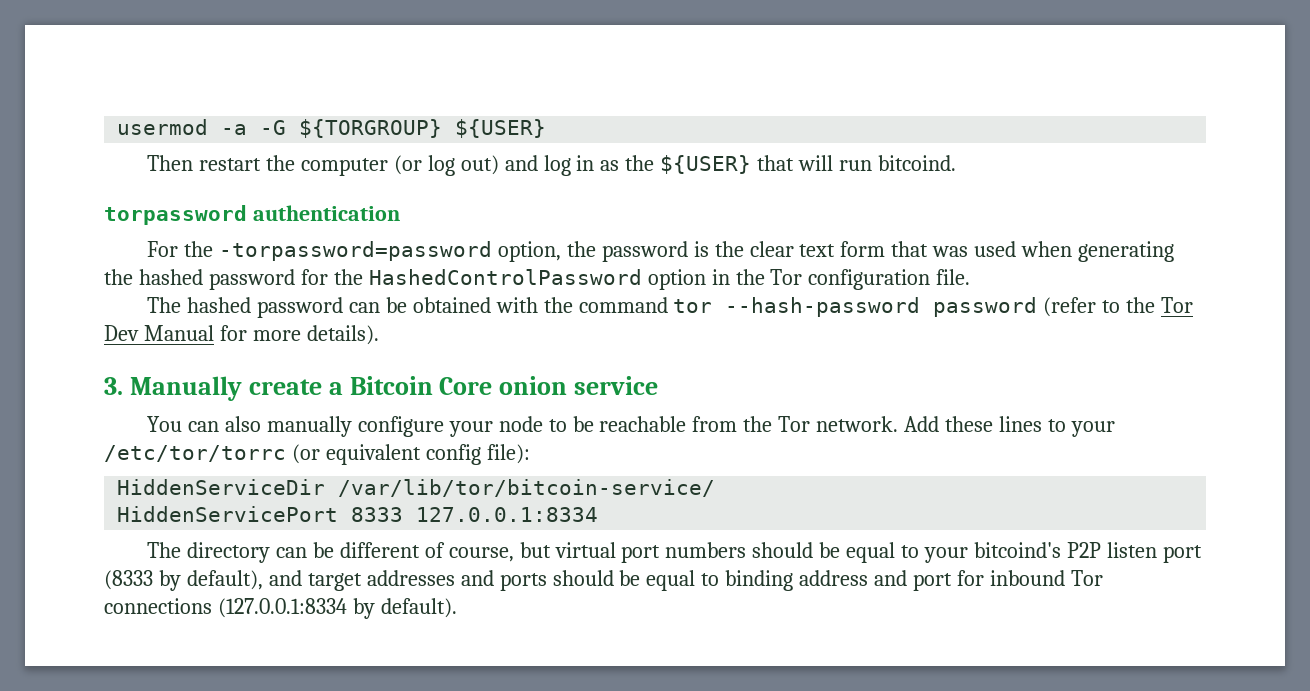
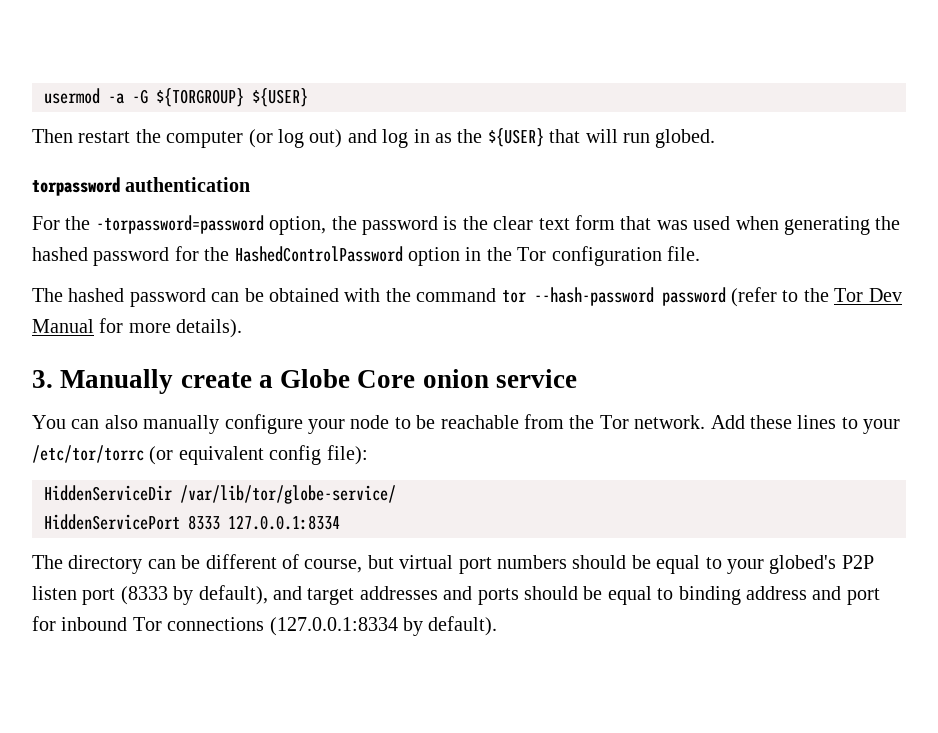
- Then restart the computer (or log out) and log in as the ${USER} that will run bitcoind.
+ Then restart the computer (or log out) and log in as the ${USER} that will run globed.
- 3. Manually create a Bitcoin Core onion service
+ 3. Manually create a Globe Core onion service
- HiddenServiceDir /var/lib/tor/bitcoin-service/
+ HiddenServiceDir /var/lib/tor/globe-service/
- The directory can be different of course, but virtual port numbers should be equal to your bitcoind's P2P listen port (8333 by default), and target addresses and ports should be equal to binding address and port for inbound Tor connections (127.0.0.1:8334 by default).
+ The directory can be different of course, but virtual port numbers should be equal to your globed's P2P listen port (8333 by default), and target addresses and ports should be equal to binding address and port for inbound Tor connections (127.0.0.1:8334 by default).

